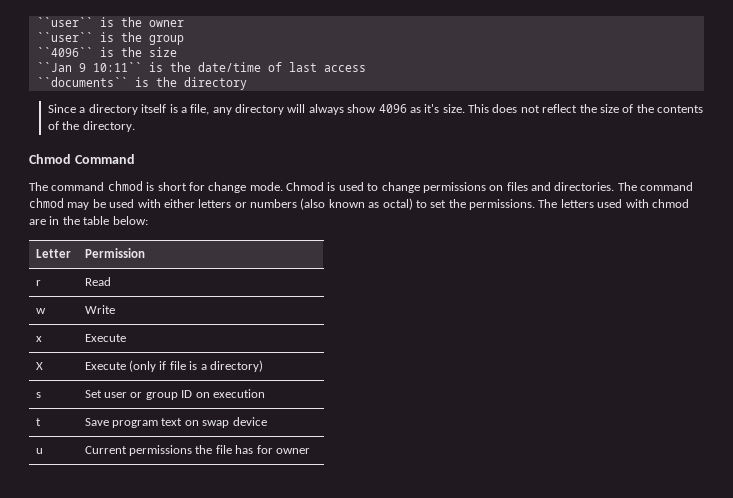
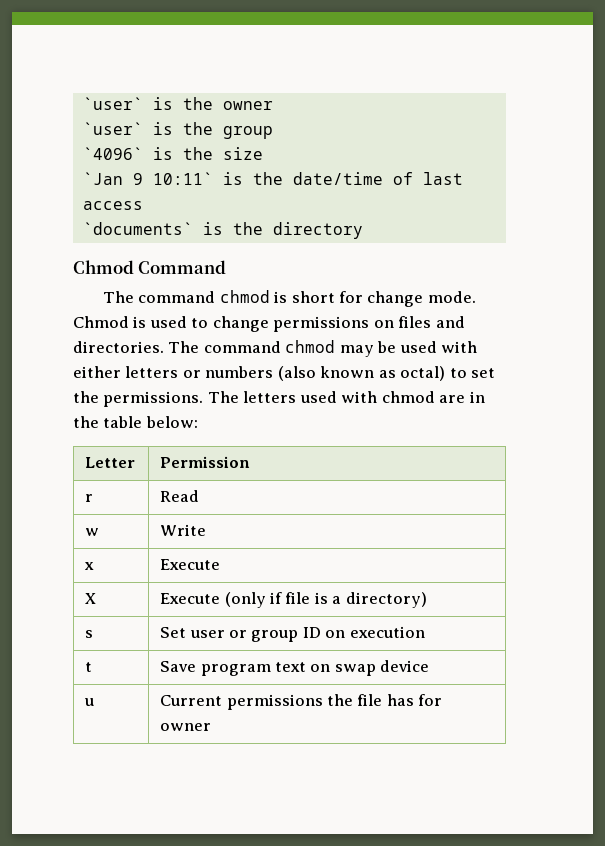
- ``user`` is the owner
+ `user` is the owner
- ``user`` is the group
+ `user` is the group
- ``4096`` is the size
+ `4096` is the size
- ``Jan 9 10:11`` is the date/time of last access
+ `Jan 9 10:11` is the date/time of last access
- ``documents`` is the directory
+ `documents` is the directory
- Since a directory itself is a file, any directory will always show 4096 as it's size. This does not reflect the size of the contents of the directory.

